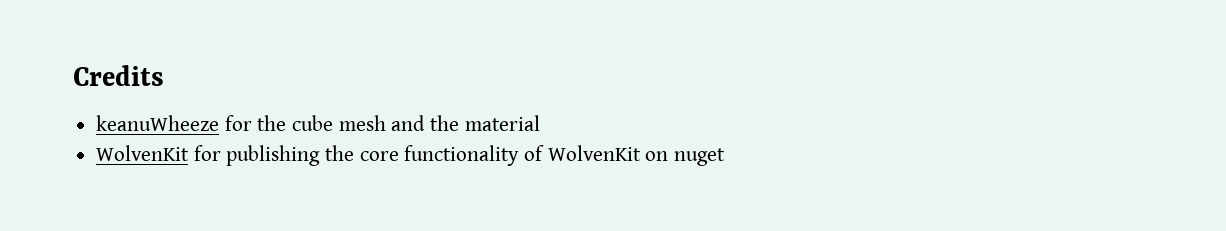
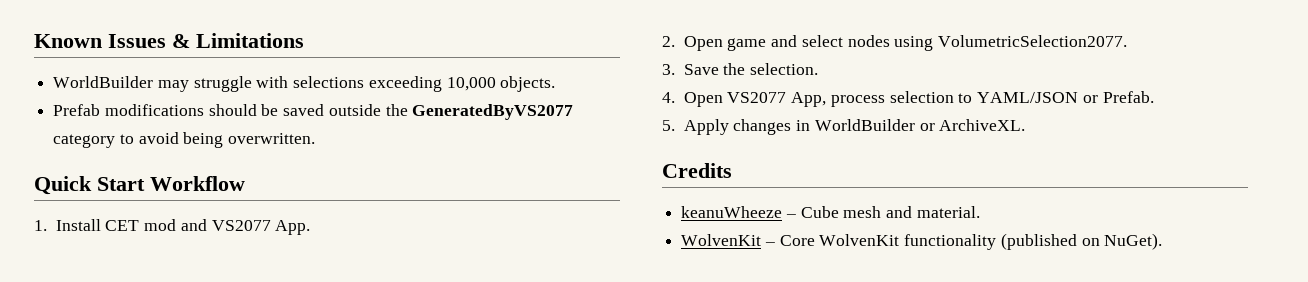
+ Known Issues & Limitations
+ WorldBuilder may struggle with selections exceeding 10,000 objects.
+ Prefab modifications should be saved outside the GeneratedByVS2077 category to avoid being overwritten.
+ Quick Start Workflow
+ 1. Install CET mod and VS2077 App.
+ 2. Open game and select nodes using VolumetricSelection2077.
+ 3. Save the selection.
+ 4. Open VS2077 App, process selection to YAML/JSON or Prefab.
+ 5. Apply changes in WorldBuilder or ArchiveXL.
  Credits
- keanuWheeze for the cube mesh and the material
- WolvenKit for publishing the core functionality of WolvenKit on nuget
+ keanuWheeze – Cube mesh and material.
+ WolvenKit – Core WolvenKit functionality (published on NuGet).

